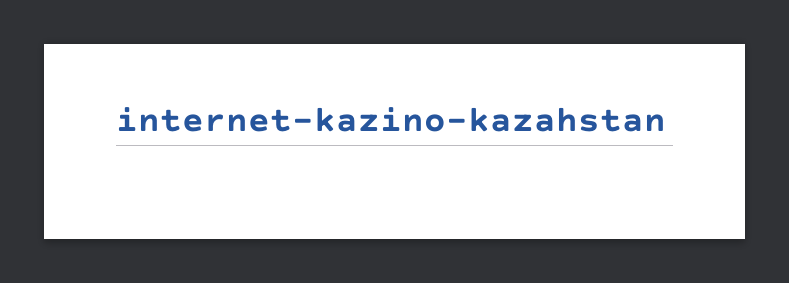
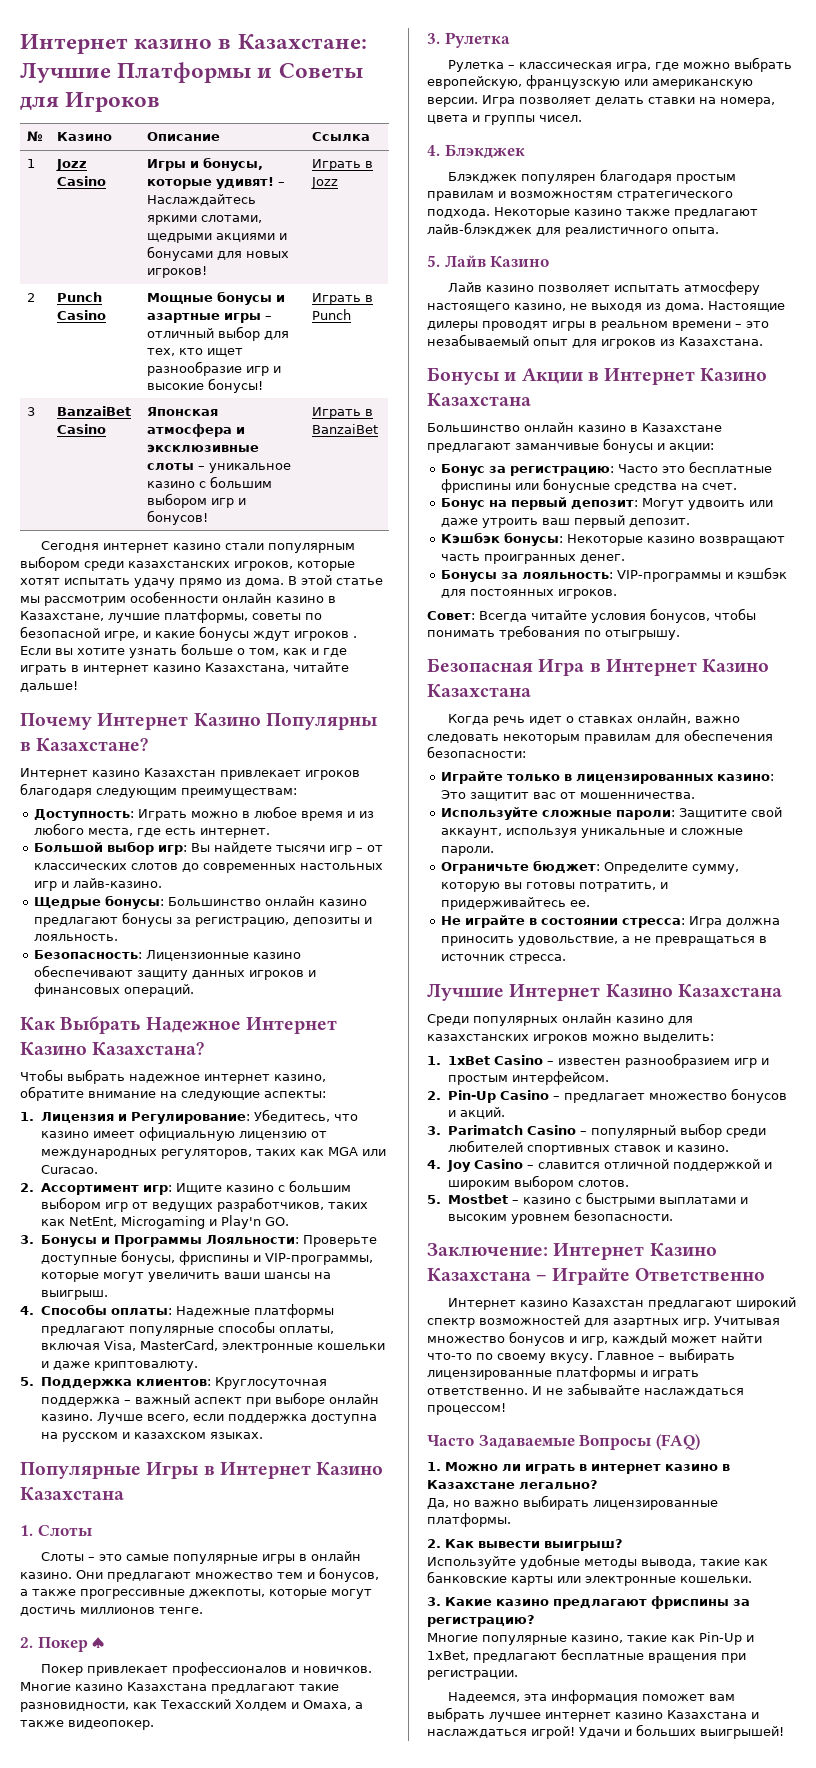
- internet-kazino-kazahstan
+ Интернет казино в Казахстане: Лучшие Платформы и Советы для Игроков
+ № | Казино | Описание | Ссылка
+ 1 | Jozz Casino | Игры и бонусы, которые удивят! – Наслаждайтесь яркими слотами, щедрыми акциями и бонусами для новых игроков! | Играть в Jozz
+ 2 | Punch Casino | Мощные бонусы и азартные игры – отличный выбор для тех, кто ищет разнообразие игр и высокие бонусы! | Играть в Punch
+ 3 | BanzaiBet Casino | Японская атмосфера и эксклюзивные слоты – уникальное казино с большим выбором игр и бонусов! | Играть в BanzaiBet
+ Сегодня интернет казино стали популярным выбором среди казахстанских игроков, которые хотят испытать удачу прямо из дома. В этой статье мы рассмотрим особенности онлайн казино в Казахстане, лучшие платформы, советы по безопасной игре, и какие бонусы ждут игроков . Если вы хотите узнать больше о том, как и где играть в интернет казино Казахстана, читайте дальше!
+ Почему Интернет Казино Популярны в Казахстане?
+ Интернет казино Казахстан привлекает игроков благодаря следующим преимуществам:
+ Доступность: Играть можно в любое время и из любого места, где есть интернет.
+ Большой выбор игр: Вы найдете тысячи игр – от классических слотов до современных настольных игр и лайв-казино.
+ Щедрые бонусы: Большинство онлайн казино предлагают бонусы за регистрацию, депозиты и лояльность.
+ Безопасность: Лицензионные казино обеспечивают защиту данных игроков и финансовых операций.
+ Как Выбрать Надежное Интернет Казино Казахстана?
+ Чтобы выбрать надежное интернет казино, обратите внимание на следующие аспекты:
+ 1. Лицензия и Регулирование: Убедитесь, что казино имеет официальную лицензию от международных регуляторов, таких как MGA или Curacao.
+ 2. Ассортимент игр: Ищите казино с большим выбором игр от ведущих разработчиков, таких как NetEnt, Microgaming и Play'n GO.
+ 3. Бонусы и Программы Лояльности: Проверьте доступные бонусы, фриспины и VIP-программы, которые могут увеличить ваши шансы на выигрыш.
+ 4. Способы оплаты: Надежные платформы предлагают популярные способы оплаты, включая Visa, MasterCard, электронные кошельки и даже криптовалюту.
+ 5. Поддержка клиентов: Круглосуточная поддержка – важный аспект при выборе онлайн казино. Лучше всего, если поддержка доступна на русском и казахском языках.
+ Популярные Игры в Интернет Казино Казахстана
+ 1. Слоты
+ Слоты – это самые популярные игры в онлайн казино. Они предлагают множество тем и бонусов, а также прогрессивные джекпоты, которые могут достичь миллионов тенге.
+ 2. Покер ♠
+ Покер привлекает профессионалов и новичков. Многие казино Казахстана предлагают такие разновидности, как Техасский Холдем и Омаха, а также видеопокер.
+ 3. Рулетка
+ Рулетка – классическая игра, где можно выбрать европейскую, французскую или американскую версии. Игра позволяет делать ставки на номера, цвета и группы чисел.
+ 4. Блэкджек
+ Блэкджек популярен благодаря простым правилам и возможностям стратегического подхода. Некоторые казино также предлагают лайв-блэкджек для реалистичного опыта.
+ 5. Лайв Казино
+ Лайв казино позволяет испытать атмосферу настоящего казино, не выходя из дома. Настоящие дилеры проводят игры в реальном времени – это незабываемый опыт для игроков из Казахстана.
+ Бонусы и Акции в Интернет Казино Казахстана
+ Большинство онлайн казино в Казахстане предлагают заманчивые бонусы и акции:
+ Бонус за регистрацию: Часто это бесплатные фриспины или бонусные средства на счет.
+ Бонус на первый депозит: Могут удвоить или даже утроить ваш первый депозит.
+ Кэшбэк бонусы: Некоторые казино возвращают часть проигранных денег.
+ Бонусы за лояльность: VIP-программы и кэшбэк для постоянных игроков.
+ Совет: Всегда читайте условия бонусов, чтобы понимать требования по отыгрышу.
+ Безопасная Игра в Интернет Казино Казахстана
+ Когда речь идет о ставках онлайн, важно следовать некоторым правилам для обеспечения безопасности:
+ Играйте только в лицензированных казино: Это защитит вас от мошенничества.
+ Используйте сложные пароли: Защитите свой аккаунт, используя уникальные и сложные пароли.
+ Ограничьте бюджет: Определите сумму, которую вы готовы потратить, и придерживайтесь ее.
+ Не играйте в состоянии стресса: Игра должна приносить удовольствие, а не превращаться в источник стресса.
+ Лучшие Интернет Казино Казахстана
+ Среди популярных онлайн казино для казахстанских игроков можно выделить:
+ 1. 1xBet Casino – известен разнообразием игр и простым интерфейсом.
+ 2. Pin-Up Casino – предлагает множество бонусов и акций.
+ 3. Parimatch Casino – популярный выбор среди любителей спортивных ставок и казино.
+ 4. Joy Casino – славится отличной поддержкой и широким выбором слотов.
+ 5. Mostbet – казино с быстрыми выплатами и высоким уровнем безопасности.
+ Заключение: Интернет Казино Казахстана – Играйте Ответственно
+ Интернет казино Казахстан предлагают широкий спектр возможностей для азартных игр. Учитывая множество бонусов и игр, каждый может найти что-то по своему вкусу. Главное – выбирать лицензированные платформы и играть ответственно. И не забывайте наслаждаться процессом!
+ Часто Задаваемые Вопросы (FAQ)
+ 1. Можно ли играть в интернет казино в Казахстане легально?
+ Да, но важно выбирать лицензированные платформы.
+ 2. Как вывести выигрыш?
+ Используйте удобные методы вывода, такие как банковские карты или электронные кошельки.
+ 3. Какие казино предлагают фриспины за регистрацию?
+ Многие популярные казино, такие как Pin-Up и 1xBet, предлагают бесплатные вращения при регистрации.
+ Надеемся, эта информация поможет вам выбрать лучшее интернет казино Казахстана и наслаждаться игрой! Удачи и больших выигрышей!

